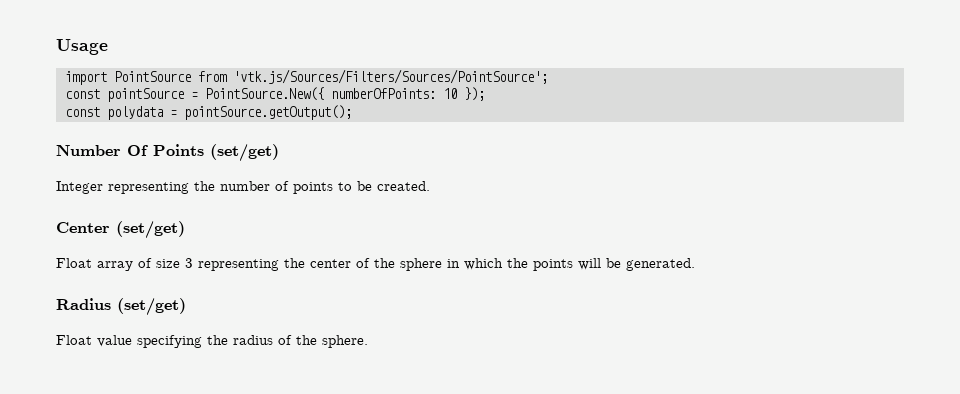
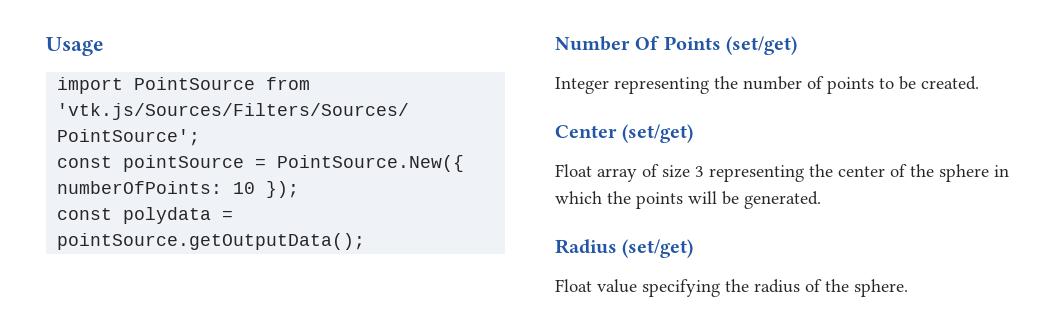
- const polydata = pointSource.getOutput();
+ const polydata = pointSource.getOutputData();

